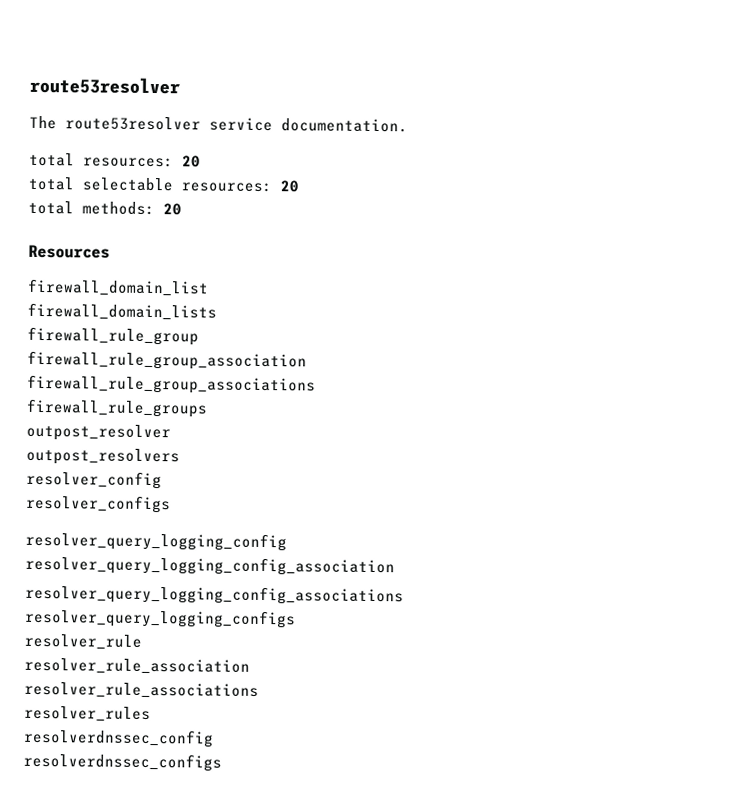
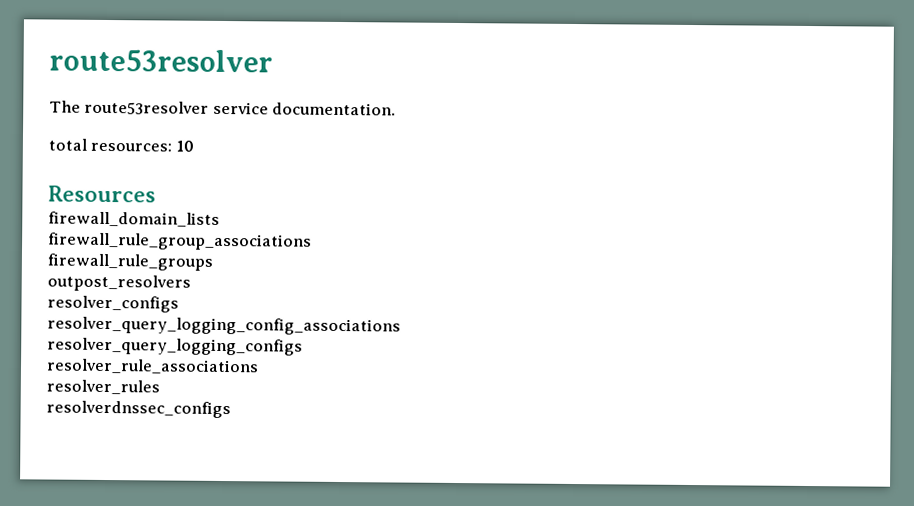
- total resources: 20
- total selectable resources: 20
- total methods: 20
+ total resources: 10
- firewall_domain_list
- firewall_rule_group
- firewall_rule_group_association
- outpost_resolver
- resolver_config
- resolver_query_logging_config
- resolver_query_logging_config_association
- resolver_rule
- resolver_rule_association
- resolverdnssec_config

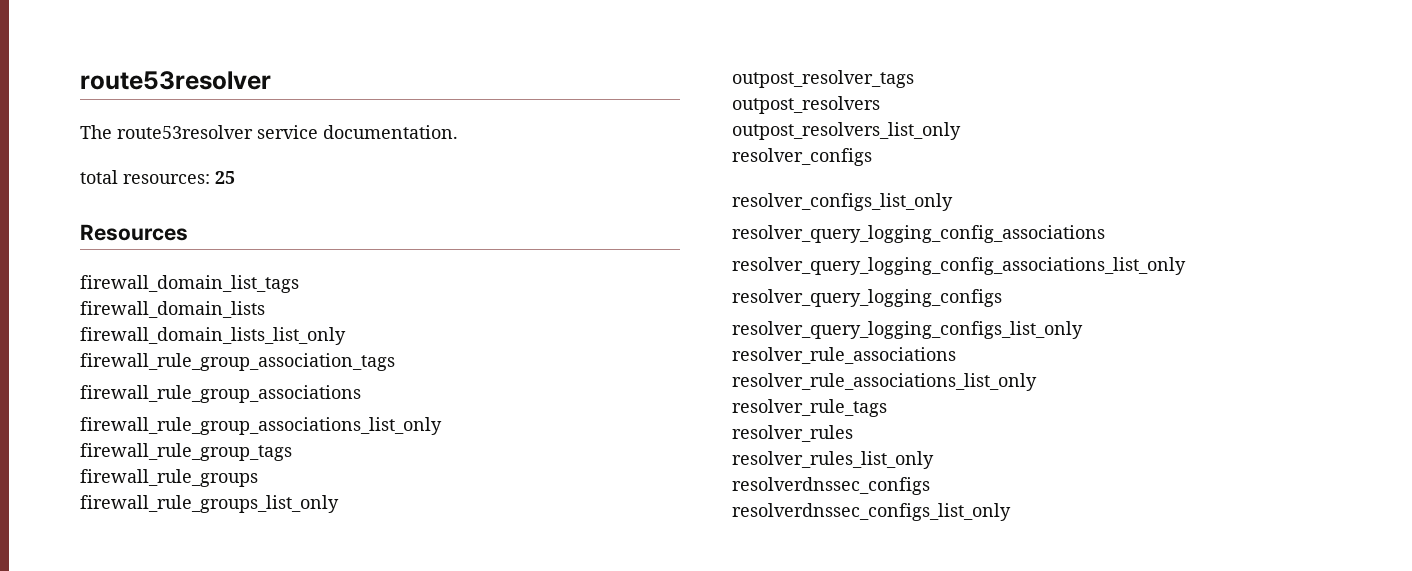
- total resources: 10
+ total resources: 25
+ firewall_domain_list_tags
+ firewall_domain_lists_list_only
+ firewall_rule_group_association_tags
+ firewall_rule_group_associations_list_only
+ firewall_rule_group_tags
+ firewall_rule_groups_list_only
+ outpost_resolver_tags
+ outpost_resolvers_list_only
+ resolver_configs_list_only
+ resolver_query_logging_config_associations_list_only
+ resolver_query_logging_configs_list_only
+ resolver_rule_associations_list_only
+ resolver_rule_tags
+ resolver_rules_list_only
+ resolverdnssec_configs_list_only

